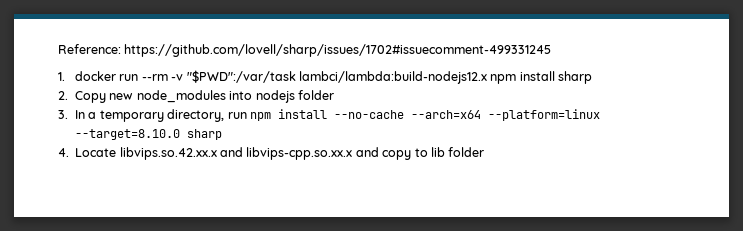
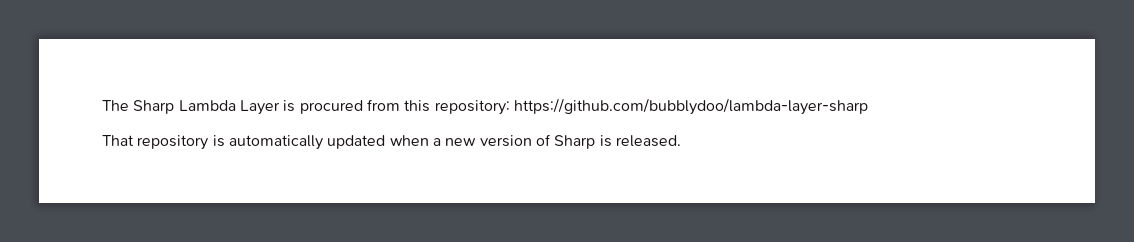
- Reference: https://github.com/lovell/sharp/issues/1702#issuecomment-499331245
- 1. docker run --rm -v "$PWD":/var/task lambci/lambda:build-nodejs12.x npm install sharp
- 2. Copy new node_modules into nodejs folder
- 3. In a temporary directory, run npm install --no-cache --arch=x64 --platform=linux --target=8.10.0 sharp
- 4. Locate libvips.so.42.xx.x and libvips-cpp.so.xx.x and copy to lib folder
+ The Sharp Lambda Layer is procured from this repository: https://github.com/bubblydoo/lambda-layer-sharp
+ That repository is automatically updated when a new version of Sharp is released.

